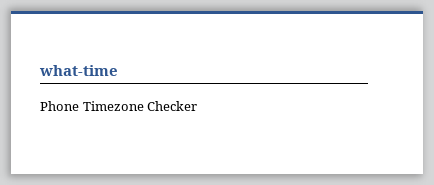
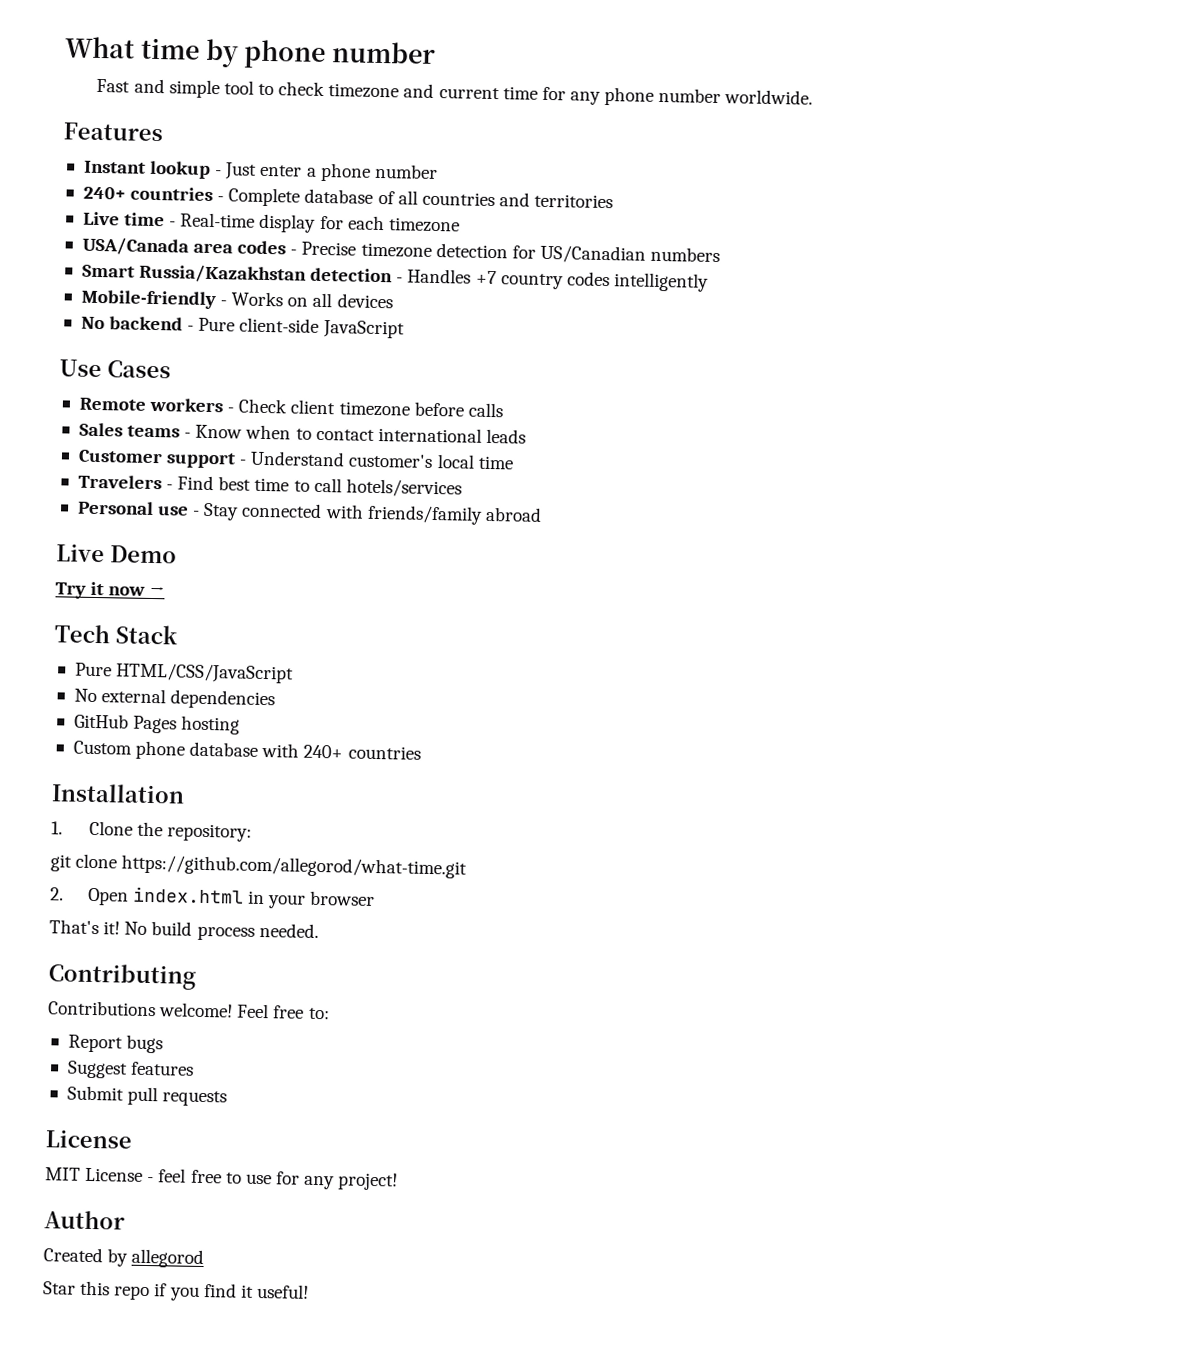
- what-time
- Phone Timezone Checker
+ What time by phone number
+ Fast and simple tool to check timezone and current time for any phone number worldwide.
+ Features
+ Instant lookup - Just enter a phone number
+ 240+ countries - Complete database of all countries and territories
+ Live time - Real-time display for each timezone
+ USA/Canada area codes - Precise timezone detection for US/Canadian numbers
+ Smart Russia/Kazakhstan detection - Handles +7 country codes intelligently
+ Mobile-friendly - Works on all devices
+ No backend - Pure client-side JavaScript
+ Use Cases
+ Remote workers - Check client timezone before calls
+ Sales teams - Know when to contact international leads
+ Customer support - Understand customer's local time
+ Travelers - Find best time to call hotels/services
+ Personal use - Stay connected with friends/family abroad
+ Live Demo
+ Try it now →
+ Tech Stack
+ Pure HTML/CSS/JavaScript
+ No external dependencies
+ GitHub Pages hosting
+ Custom phone database with 240+ countries
+ Installation
+ 1. Clone the repository:
+ git clone https://github.com/allegorod/what-time.git
+ 2. Open index.html in your browser
+ That's it! No build process needed.
+ Contributing
+ Contributions welcome! Feel free to:
+ Report bugs
+ Suggest features
+ Submit pull requests
+ License
+ MIT License - feel free to use for any project!
+ Author
+ Created by allegorod
+ Star this repo if you find it useful!

